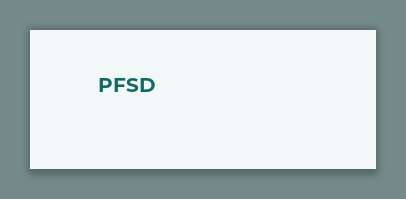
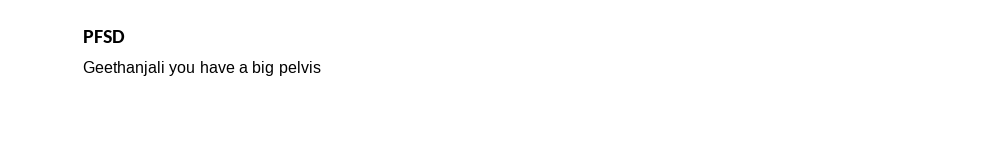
+ Geethanjali you have a big pelvis

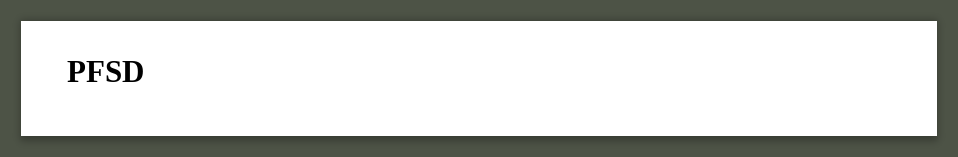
- Geethanjali you have a big pelvis

